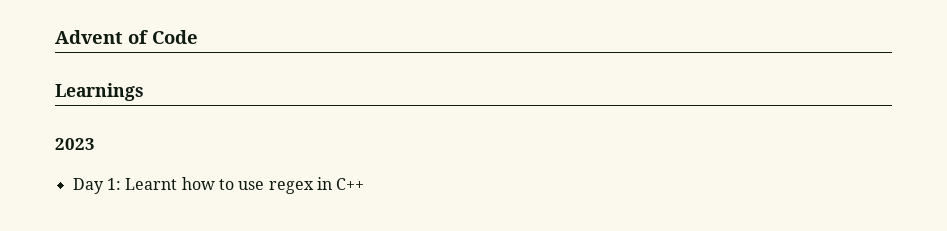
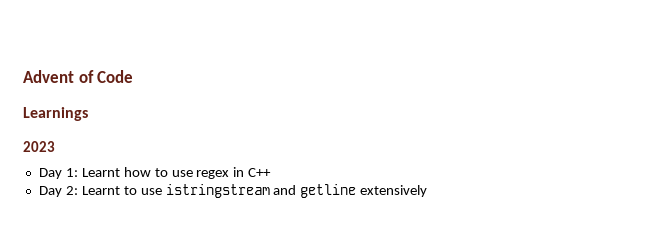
+ Day 2: Learnt to use istringstream and getline extensively

